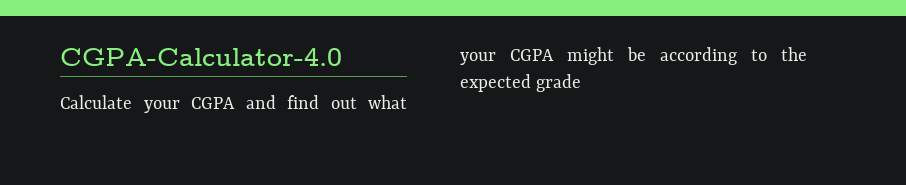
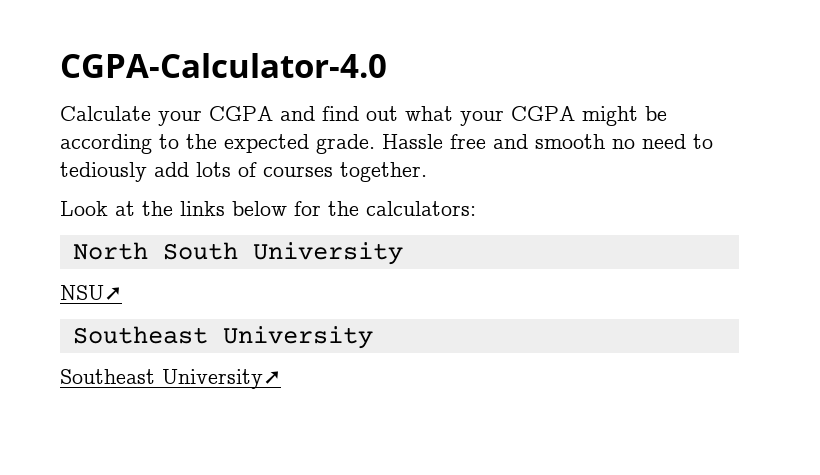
- Calculate your CGPA and find out what your CGPA might be according to the expected grade
+ Calculate your CGPA and find out what your CGPA might be according to the expected grade. Hassle free and smooth no need to tediously add lots of courses together.
+ Look at the links below for the calculators:
+ North South University
+ NSU➚
+ Southeast University
+ Southeast University➚

